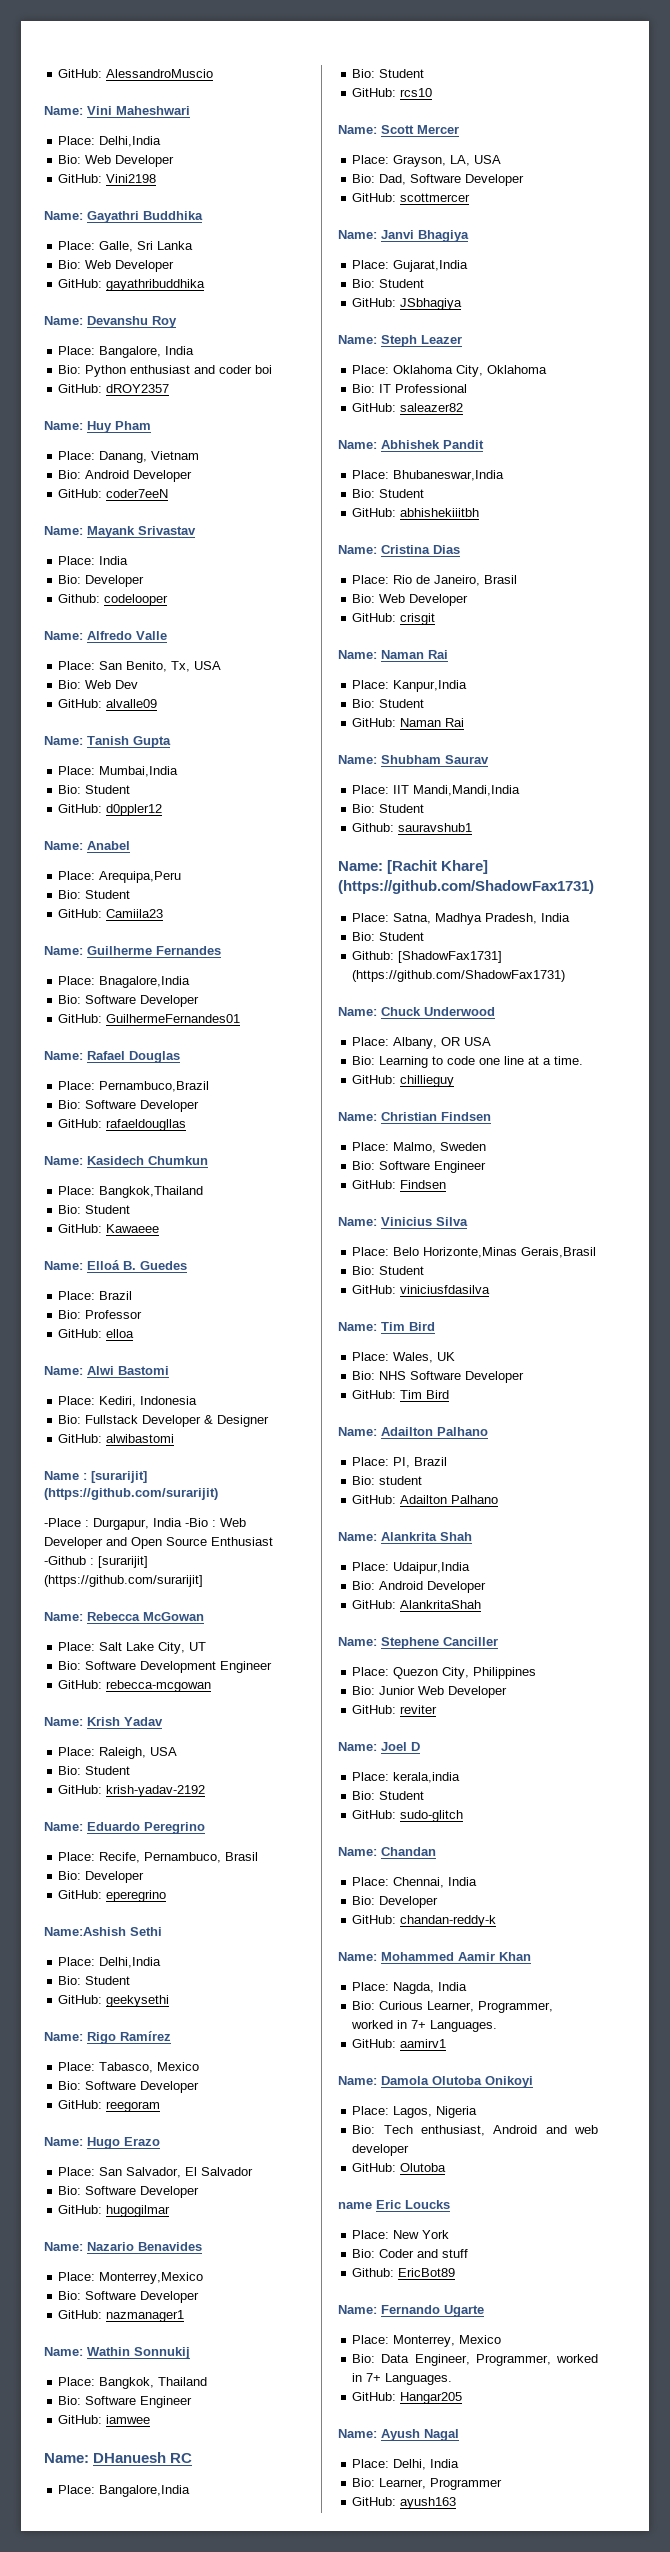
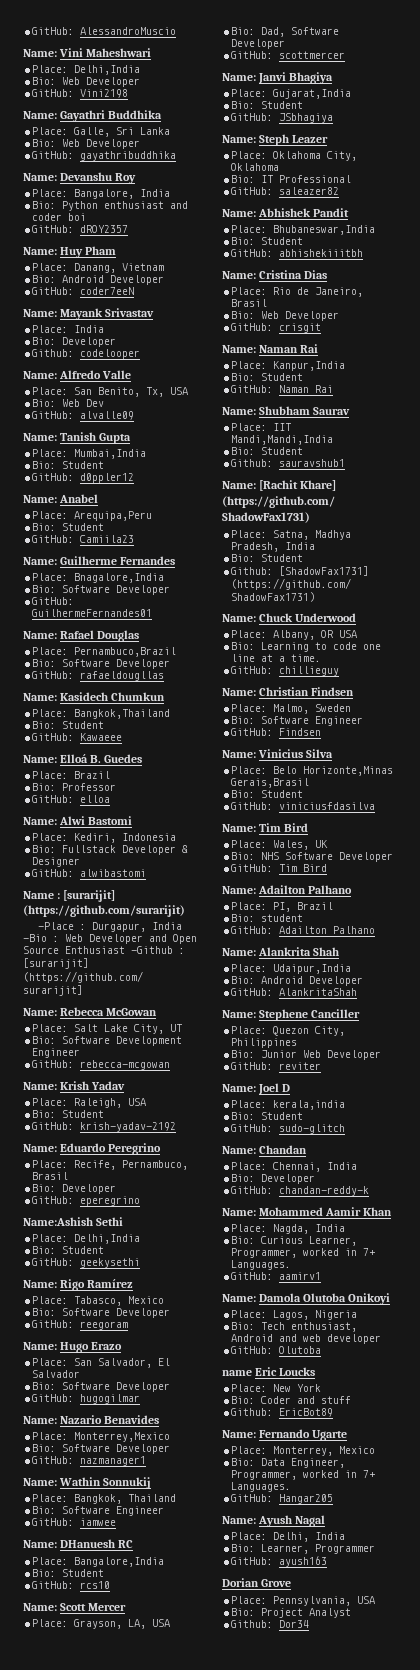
+ Dorian Grove
+ Place: Pennsylvania, USA
+ Bio: Project Analyst
+ Github: Dor34

